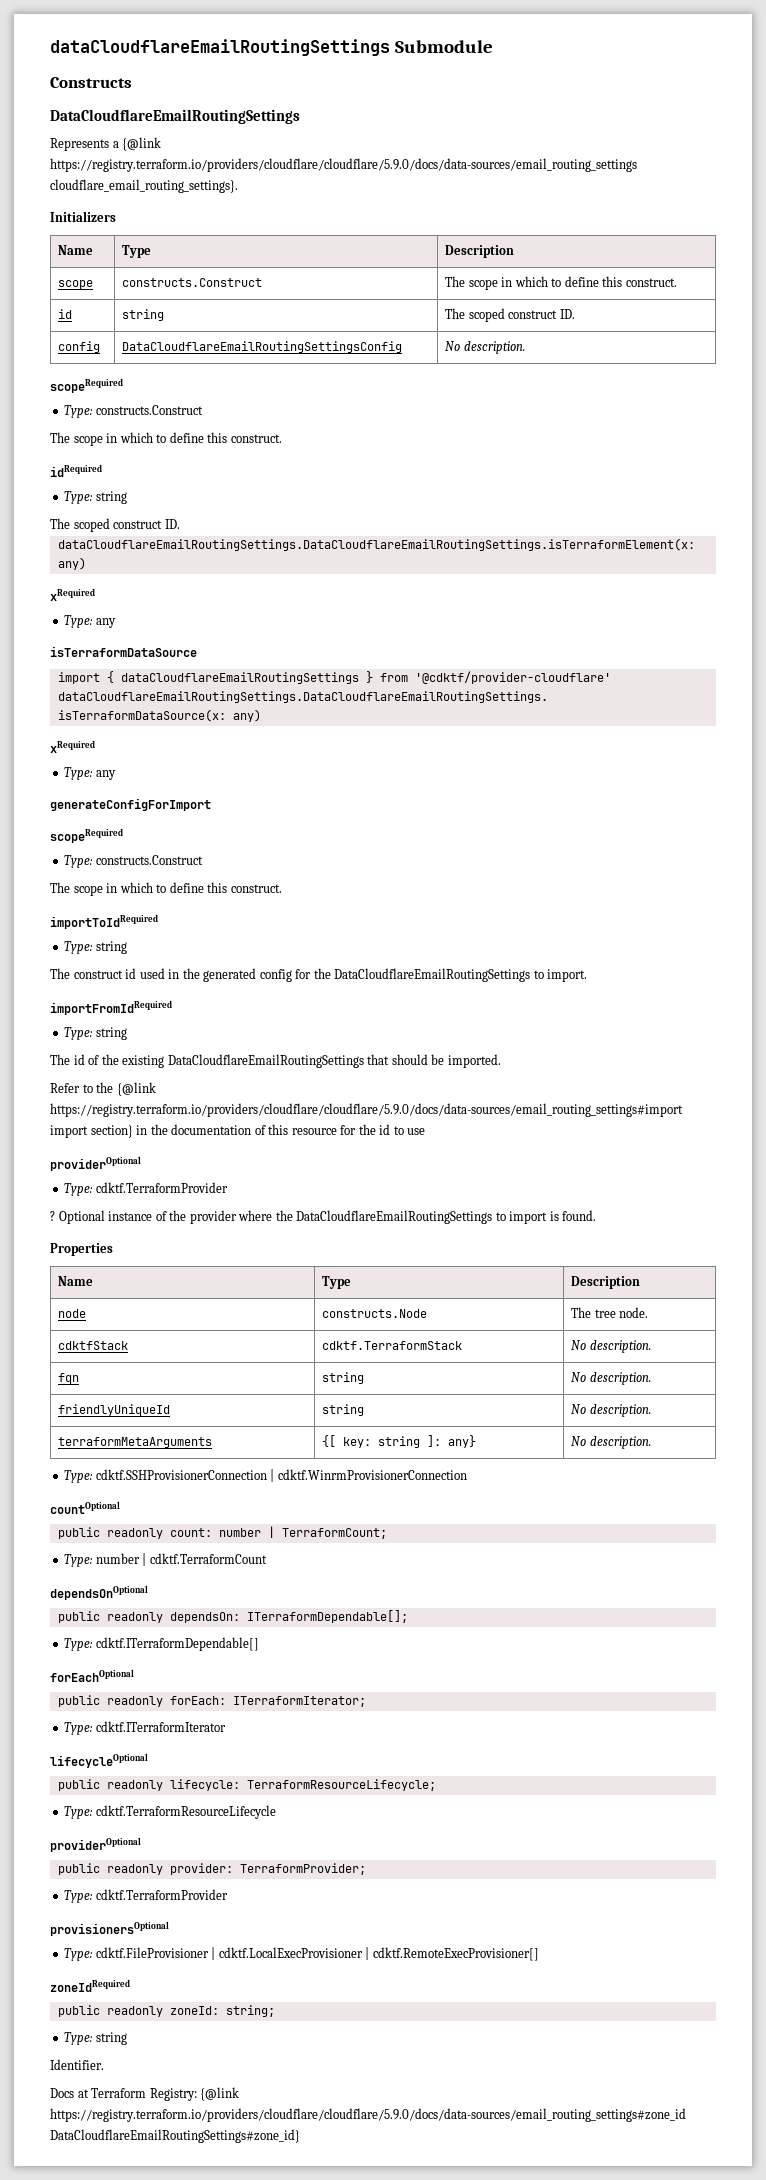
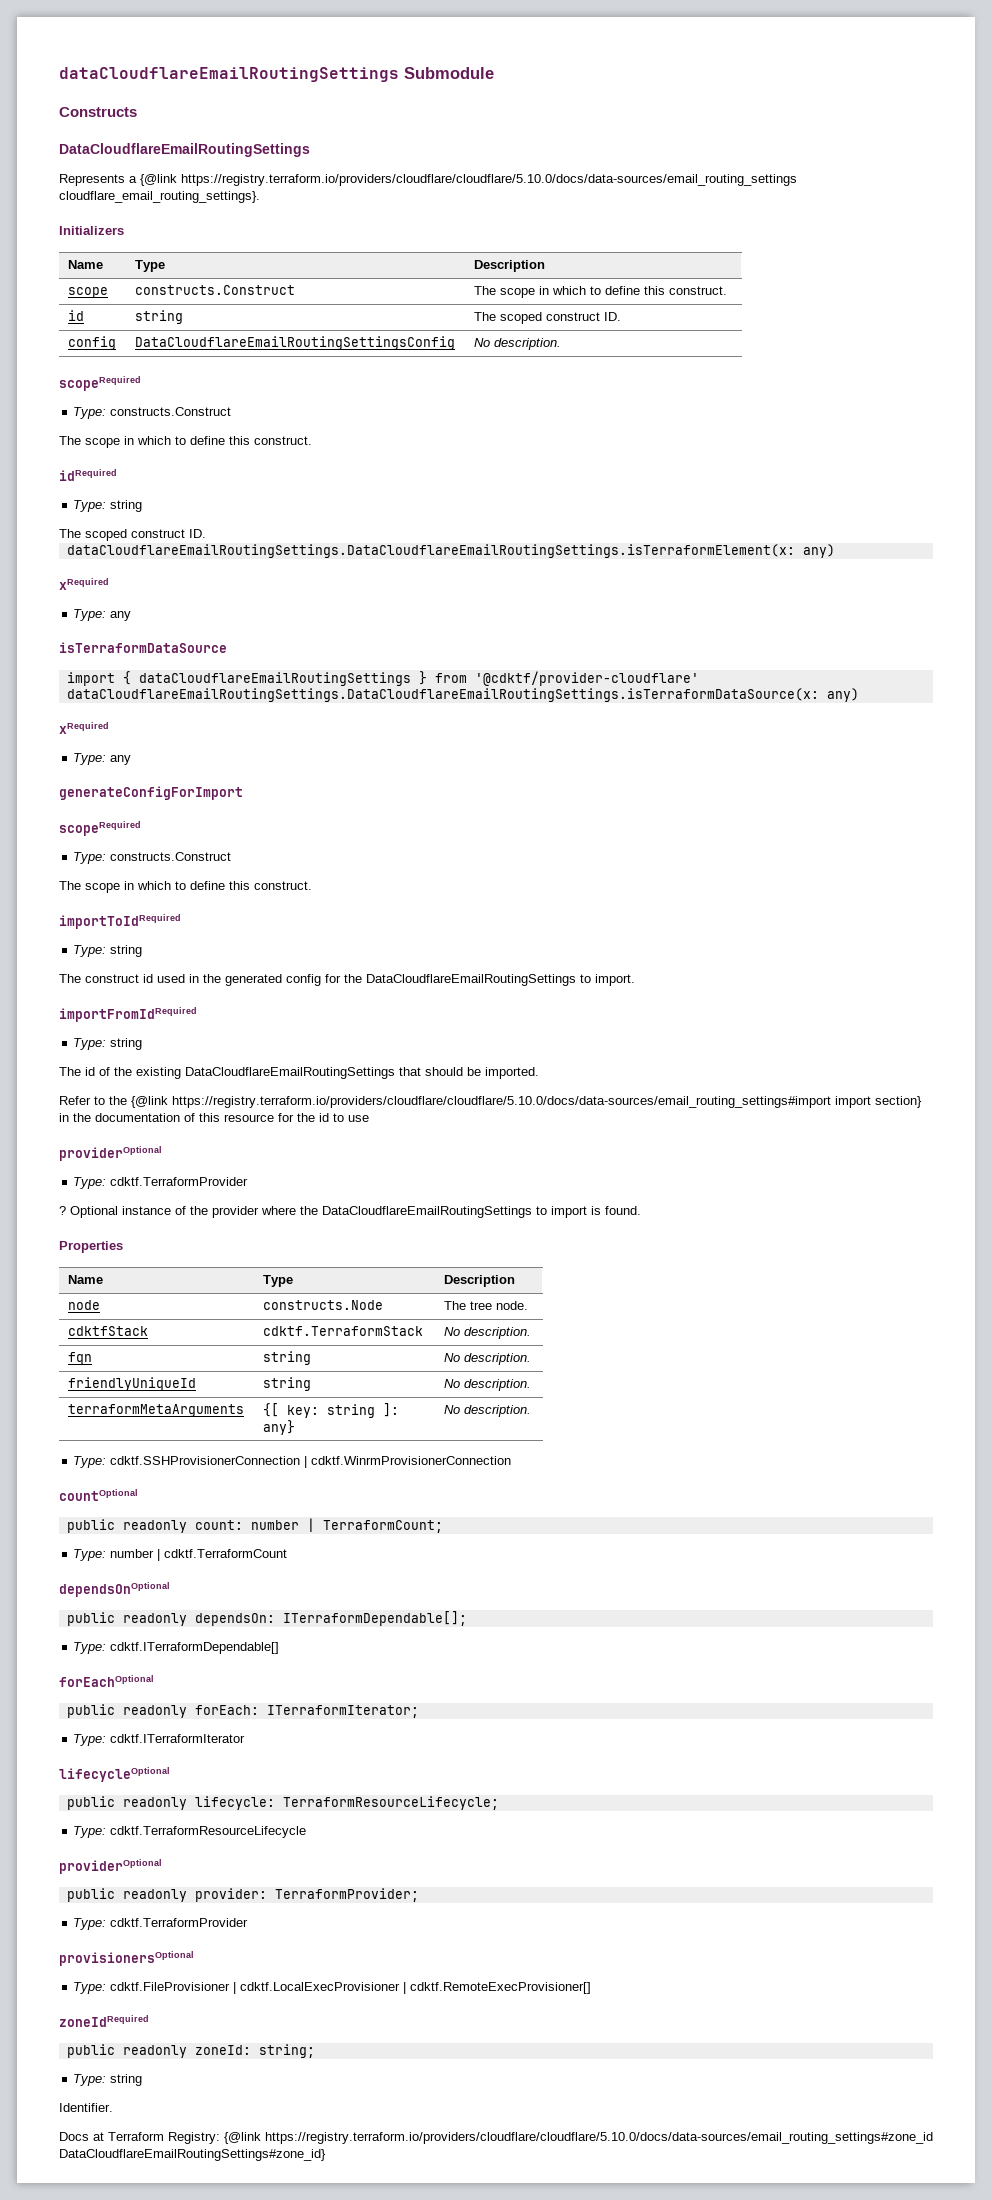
- Represents a {@link https://registry.terraform.io/providers/cloudflare/cloudflare/5.9.0/docs/data-sources/email_routing_settings cloudflare_email_routing_settings}.
+ Represents a {@link https://registry.terraform.io/providers/cloudflare/cloudflare/5.10.0/docs/data-sources/email_routing_settings cloudflare_email_routing_settings}.
- Refer to the {@link https://registry.terraform.io/providers/cloudflare/cloudflare/5.9.0/docs/data-sources/email_routing_settings#import import section} in the documentation of this resource for the id to use
+ Refer to the {@link https://registry.terraform.io/providers/cloudflare/cloudflare/5.10.0/docs/data-sources/email_routing_settings#import import section} in the documentation of this resource for the id to use
- Docs at Terraform Registry: {@link https://registry.terraform.io/providers/cloudflare/cloudflare/5.9.0/docs/data-sources/email_routing_settings#zone_id DataCloudflareEmailRoutingSettings#zone_id}
+ Docs at Terraform Registry: {@link https://registry.terraform.io/providers/cloudflare/cloudflare/5.10.0/docs/data-sources/email_routing_settings#zone_id DataCloudflareEmailRoutingSettings#zone_id}

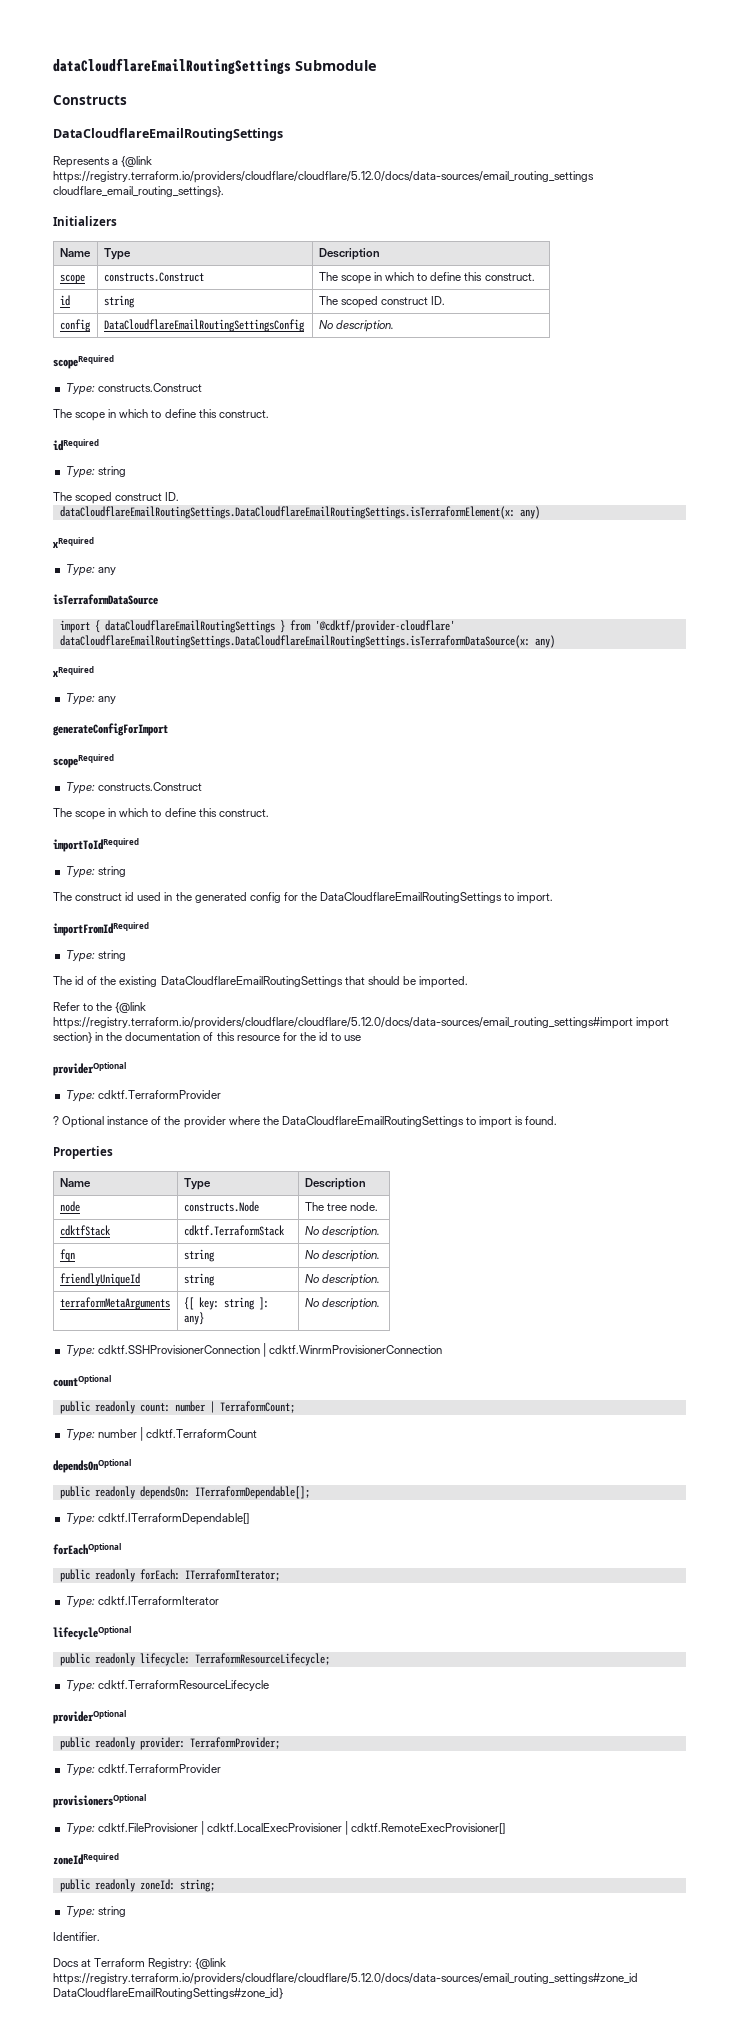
- Represents a {@link https://registry.terraform.io/providers/cloudflare/cloudflare/5.10.0/docs/data-sources/email_routing_settings cloudflare_email_routing_settings}.
+ Represents a {@link https://registry.terraform.io/providers/cloudflare/cloudflare/5.12.0/docs/data-sources/email_routing_settings cloudflare_email_routing_settings}.
- Refer to the {@link https://registry.terraform.io/providers/cloudflare/cloudflare/5.10.0/docs/data-sources/email_routing_settings#import import section} in the documentation of this resource for the id to use
+ Refer to the {@link https://registry.terraform.io/providers/cloudflare/cloudflare/5.12.0/docs/data-sources/email_routing_settings#import import section} in the documentation of this resource for the id to use
- Docs at Terraform Registry: {@link https://registry.terraform.io/providers/cloudflare/cloudflare/5.10.0/docs/data-sources/email_routing_settings#zone_id DataCloudflareEmailRoutingSettings#zone_id}
+ Docs at Terraform Registry: {@link https://registry.terraform.io/providers/cloudflare/cloudflare/5.12.0/docs/data-sources/email_routing_settings#zone_id DataCloudflareEmailRoutingSettings#zone_id}

